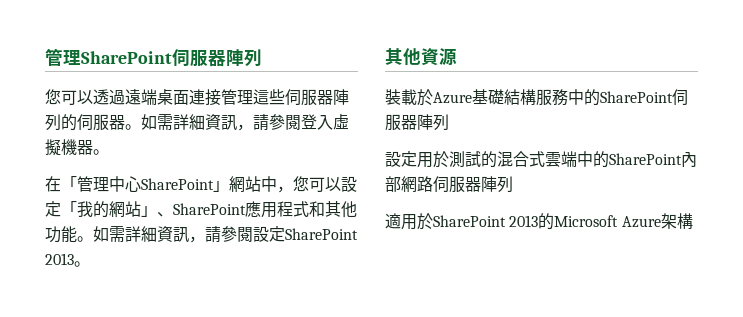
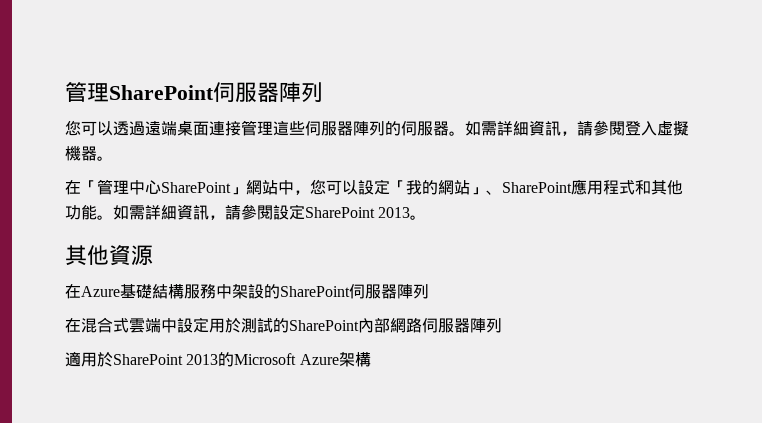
- 裝載於Azure基礎結構服務中的SharePoint伺服器陣列
+ 在Azure基礎結構服務中架設的SharePoint伺服器陣列
- 設定用於測試的混合式雲端中的SharePoint內部網路伺服器陣列
+ 在混合式雲端中設定用於測試的SharePoint內部網路伺服器陣列

